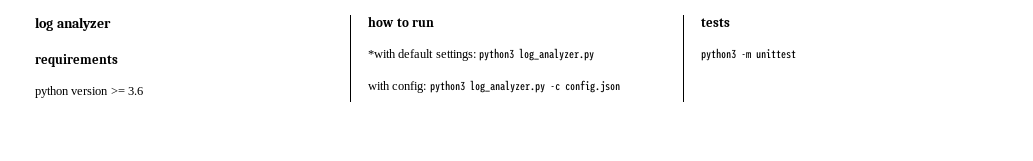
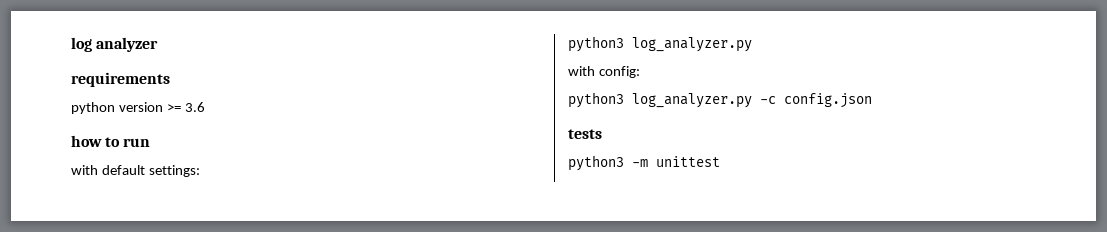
- *with default settings: python3 log_analyzer.py
+ with default settings:
+ python3 log_analyzer.py
- with config: python3 log_analyzer.py -c config.json
+ with config:
+ python3 log_analyzer.py -c config.json

